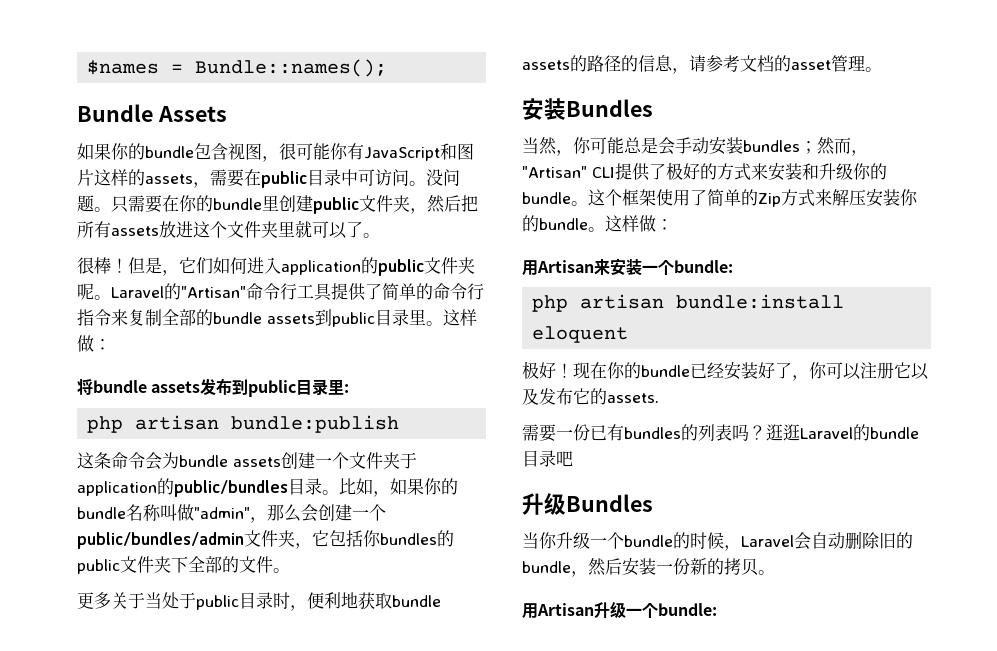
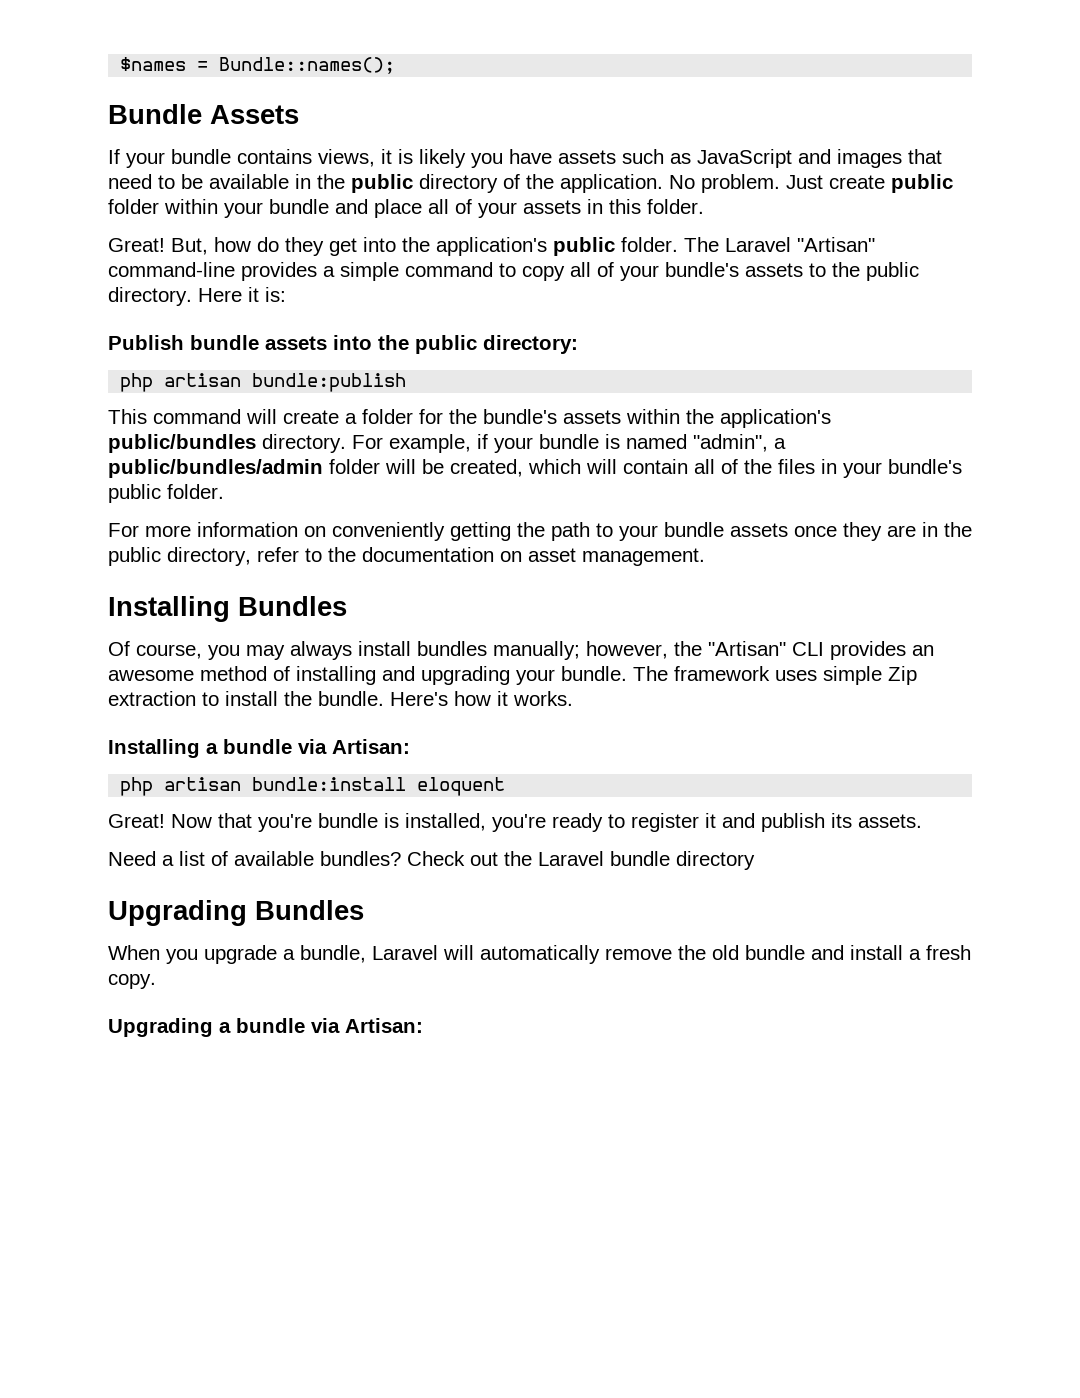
- 如果你的bundle包含视图，很可能你有JavaScript和图片这样的assets，需要在public目录中可访问。没问题。只需要在你的bundle里创建public文件夹，然后把所有assets放进这个文件夹里就可以了。
- 很棒！但是，它们如何进入application的public文件夹呢。Laravel的"Artisan"命令行工具提供了简单的命令行指令来复制全部的bundle assets到public目录里。这样做：
- 将bundle assets发布到public目录里:
+ If your bundle contains views, it is likely you have assets such as JavaScript and images that need to be available in the public directory of the application. No problem. Just create public folder within your bundle and place all of your assets in this folder.
+ Great! But, how do they get into the application's public folder. The Laravel "Artisan" command-line provides a simple command to copy all of your bundle's assets to the public directory. Here it is:
+ Publish bundle assets into the public directory:
  php artisan bundle:publish
- 这条命令会为bundle assets创建一个文件夹于application的public/bundles目录。比如，如果你的bundle名称叫做"admin"，那么会创建一个public/bundles/admin文件夹，它包括你bundles的public文件夹下全部的文件。
- 更多关于当处于public目录时，便利地获取bundle assets的路径的信息，请参考文档的asset管理。
- 安装Bundles
- 当然，你可能总是会手动安装bundles；然而，"Artisan" CLI提供了极好的方式来安装和升级你的bundle。这个框架使用了简单的Zip方式来解压安装你的bundle。这样做：
- 用Artisan来安装一个bundle:
+ This command will create a folder for the bundle's assets within the application's public/bundles directory. For example, if your bundle is named "admin", a public/bundles/admin folder will be created, which will contain all of the files in your bundle's public folder.
+ For more information on conveniently getting the path to your bundle assets once they are in the public directory, refer to the documentation on asset management.
+ Installing Bundles
+ Of course, you may always install bundles manually; however, the "Artisan" CLI provides an awesome method of installing and upgrading your bundle. The framework uses simple Zip extraction to install the bundle. Here's how it works.
+ Installing a bundle via Artisan:
  php artisan bundle:install eloquent
- 极好！现在你的bundle已经安装好了，你可以注册它以及发布它的assets.
- 需要一份已有bundles的列表吗？逛逛Laravel的bundle目录吧
- 升级Bundles
- 当你升级一个bundle的时候，Laravel会自动删除旧的bundle，然后安装一份新的拷贝。
- 用Artisan升级一个bundle:
+ Great! Now that you're bundle is installed, you're ready to register it and publish its assets.
+ Need a list of available bundles? Check out the Laravel bundle directory
+ Upgrading Bundles
+ When you upgrade a bundle, Laravel will automatically remove the old bundle and install a fresh copy.
+ Upgrading a bundle via Artisan:

